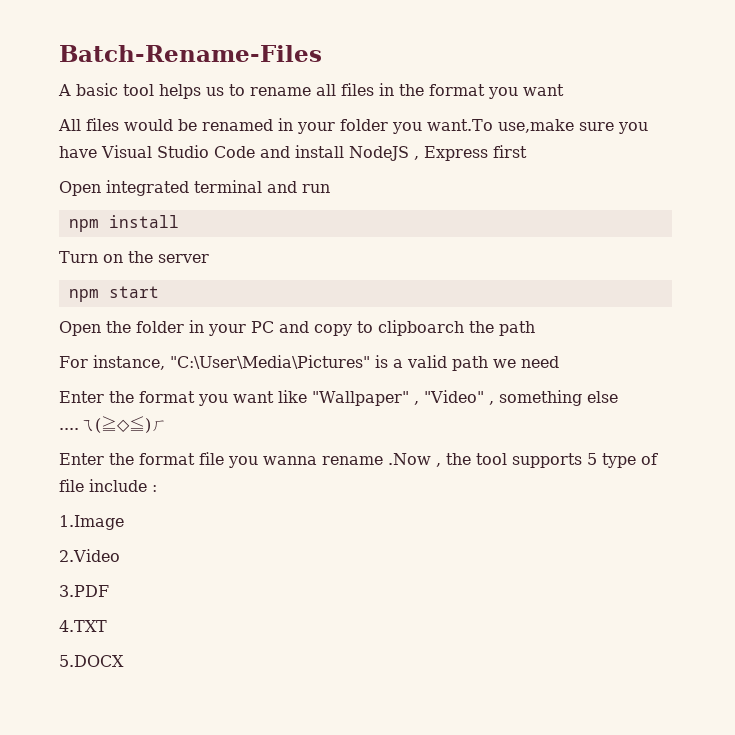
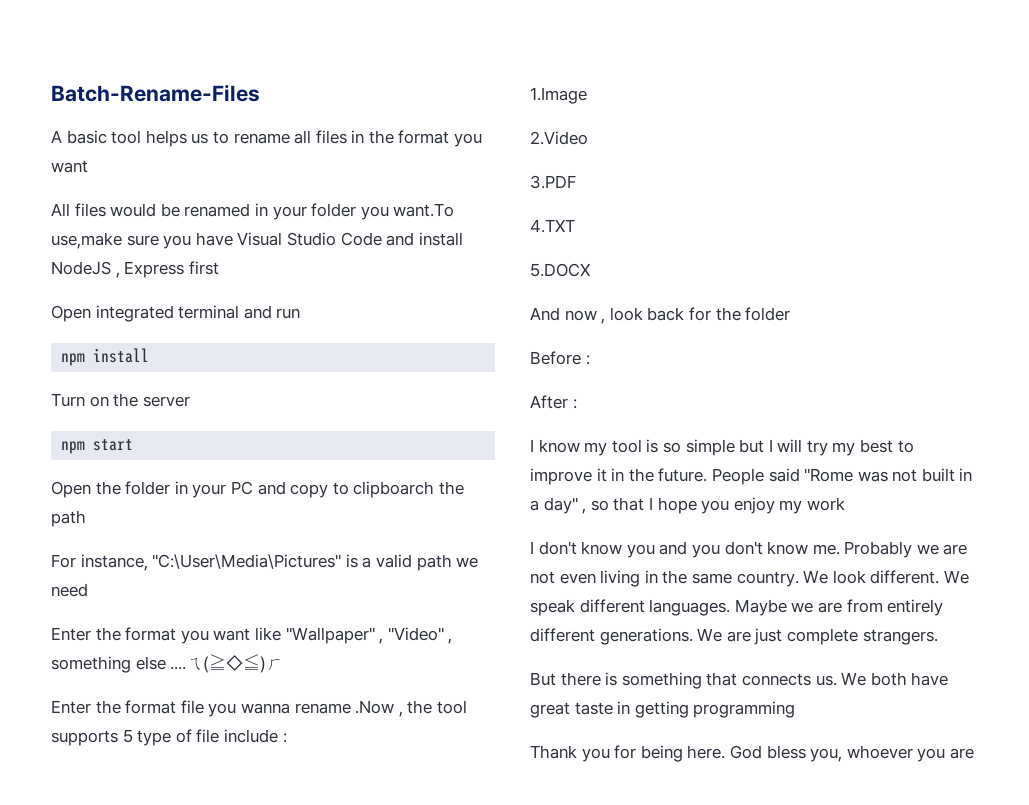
+ And now , look back for the folder
+ Before :
+ After :
+ I know my tool is so simple but I will try my best to improve it in the future. People said "Rome was not built in a day" , so that I hope you enjoy my work
+ I don't know you and you don't know me. Probably we are not even living in the same country. We look different. We speak different languages. Maybe we are from entirely different generations. We are just complete strangers.
+ But there is something that connects us. We both have great taste in getting programming
+ Thank you for being here. God bless you, whoever you are

